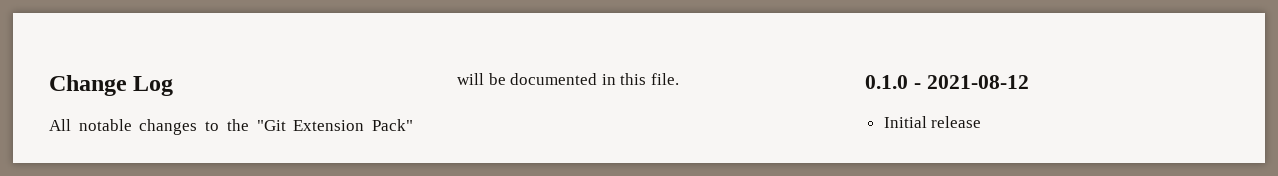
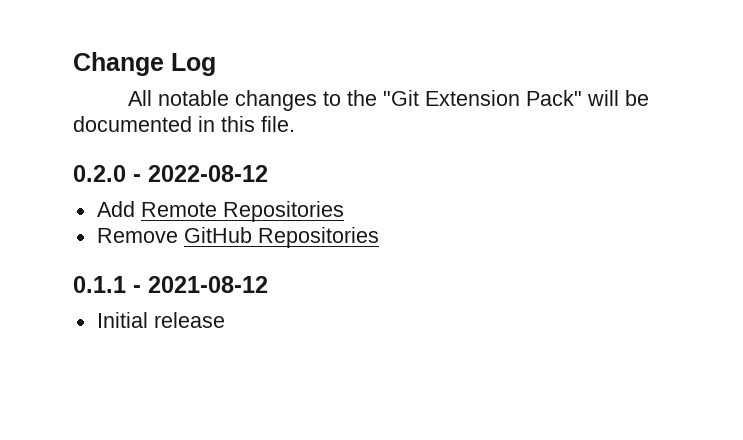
- 0.1.0 - 2021-08-12
+ 0.2.0 - 2022-08-12
+ Add Remote Repositories
+ Remove GitHub Repositories
+ 0.1.1 - 2021-08-12

